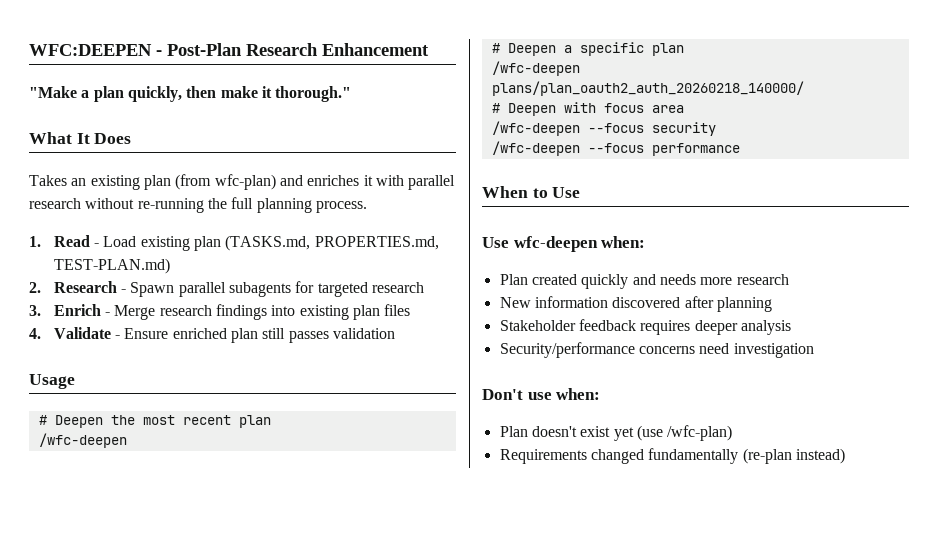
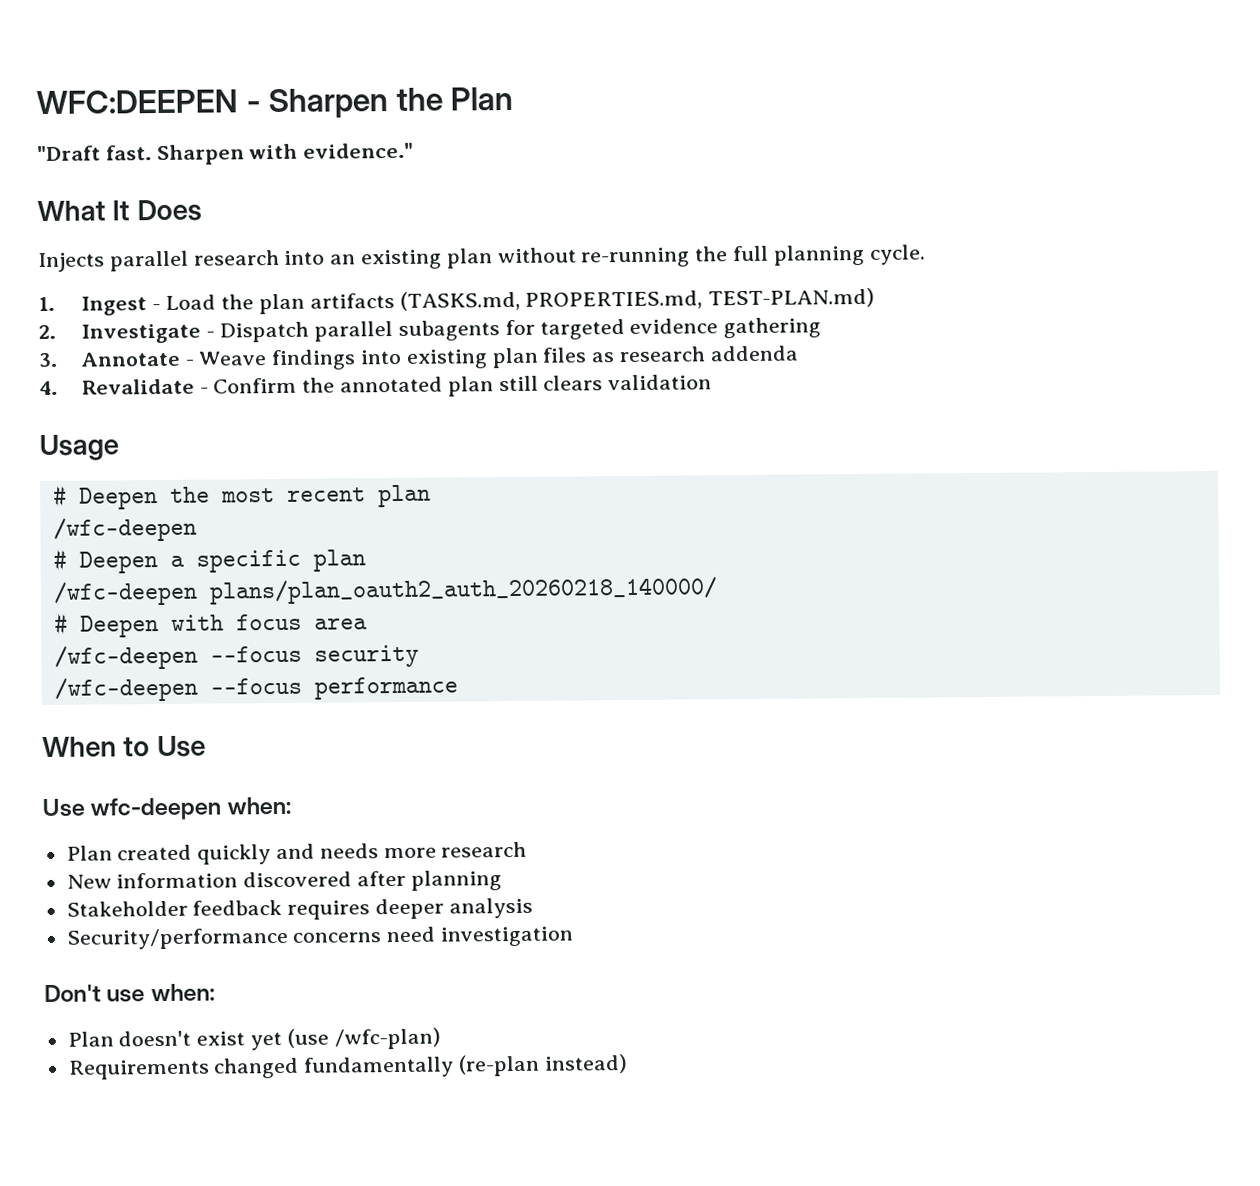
- WFC:DEEPEN - Post-Plan Research Enhancement
- "Make a plan quickly, then make it thorough."
+ WFC:DEEPEN - Sharpen the Plan
+ "Draft fast. Sharpen with evidence."
  What It Does
- Takes an existing plan (from wfc-plan) and enriches it with parallel research without re-running the full planning process.
+ Injects parallel research into an existing plan without re-running the full planning cycle.
- 1. Read - Load existing plan (TASKS.md, PROPERTIES.md, TEST-PLAN.md)
+ 1. Ingest - Load the plan artifacts (TASKS.md, PROPERTIES.md, TEST-PLAN.md)
- 2. Research - Spawn parallel subagents for targeted research
+ 2. Investigate - Dispatch parallel subagents for targeted evidence gathering
- 3. Enrich - Merge research findings into existing plan files
- 4. Validate - Ensure enriched plan still passes validation
+ 3. Annotate - Weave findings into existing plan files as research addenda
+ 4. Revalidate - Confirm the annotated plan still clears validation

